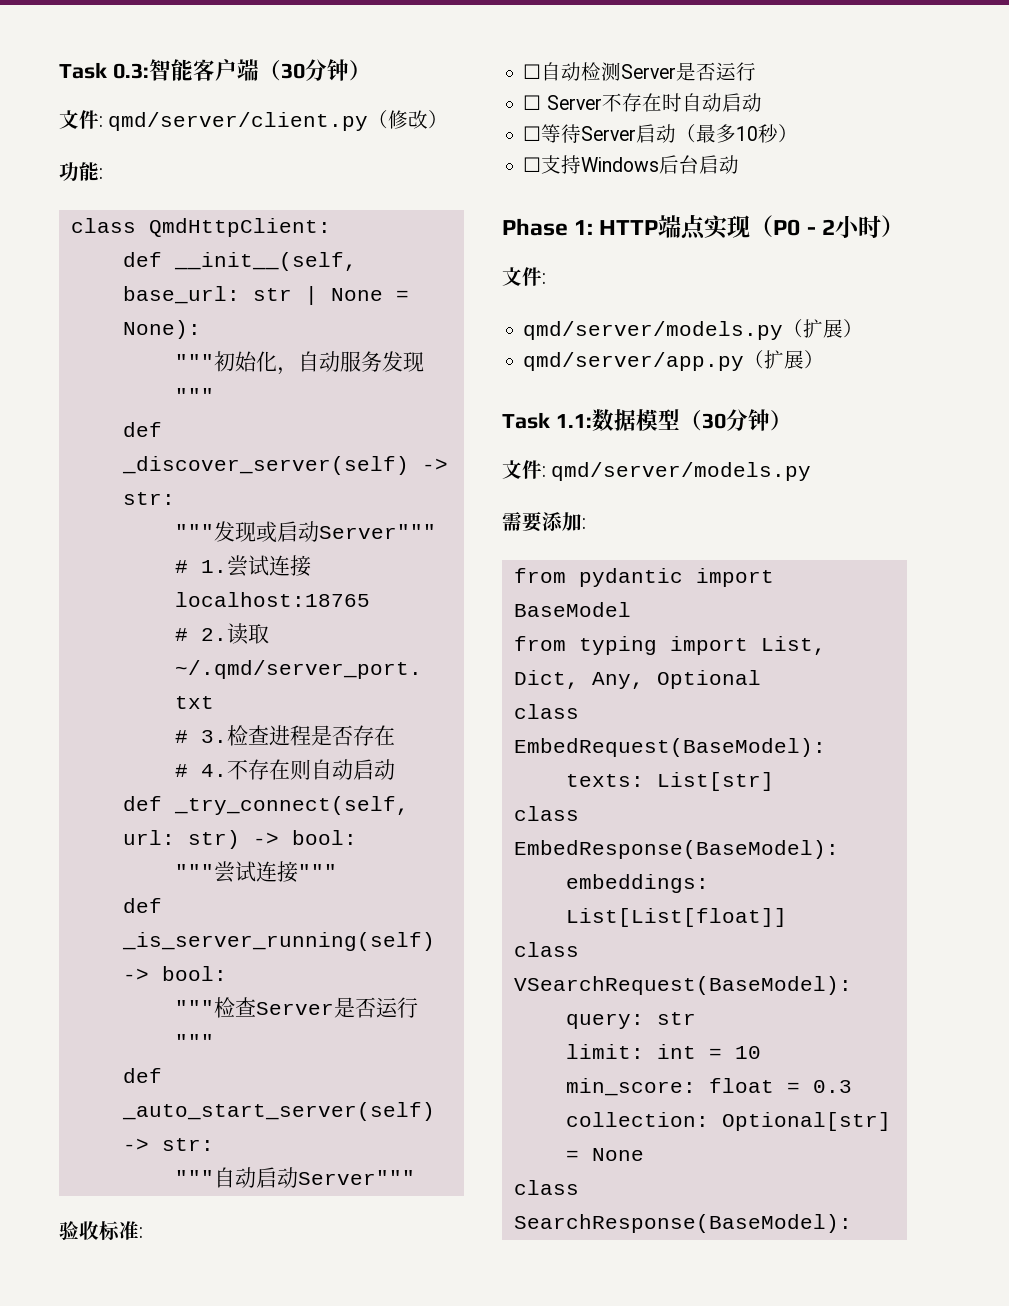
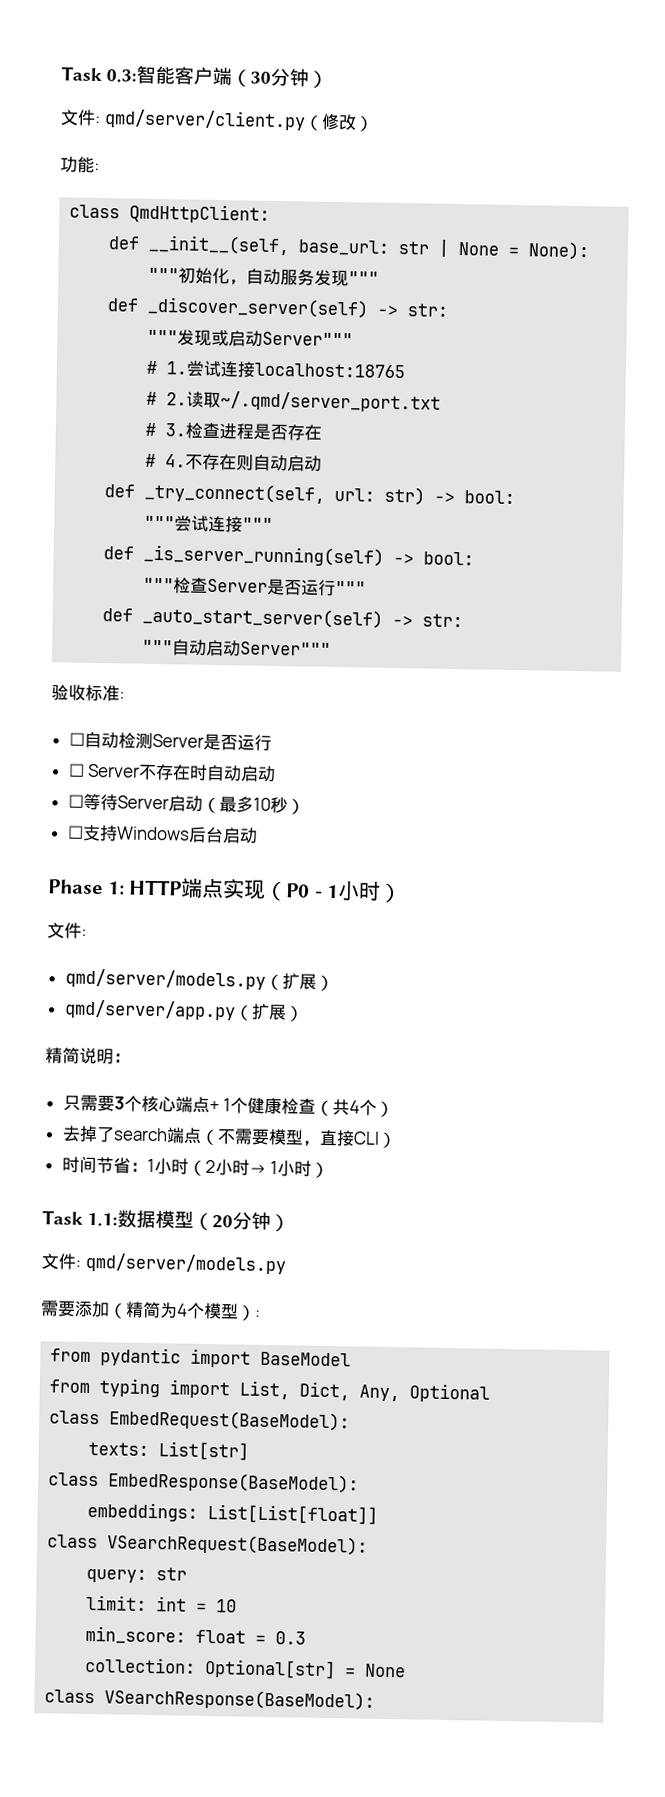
- Phase 1: HTTP端点实现（P0 - 2小时）
+ Phase 1: HTTP端点实现（P0 - 1小时）
+ 精简说明：
+ 只需要3个核心端点+ 1个健康检查（共4个）
+ 去掉了search端点（不需要模型，直接CLI）
+ 时间节省：1小时（2小时→ 1小时）
- Task 1.1:数据模型（30分钟）
+ Task 1.1:数据模型（20分钟）
- 需要添加:
+ 需要添加（精简为4个模型）:
- class SearchResponse(BaseModel):
+ class VSearchResponse(BaseModel):

